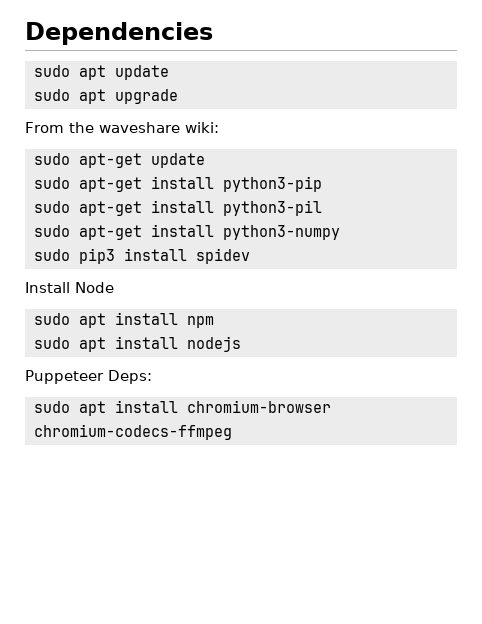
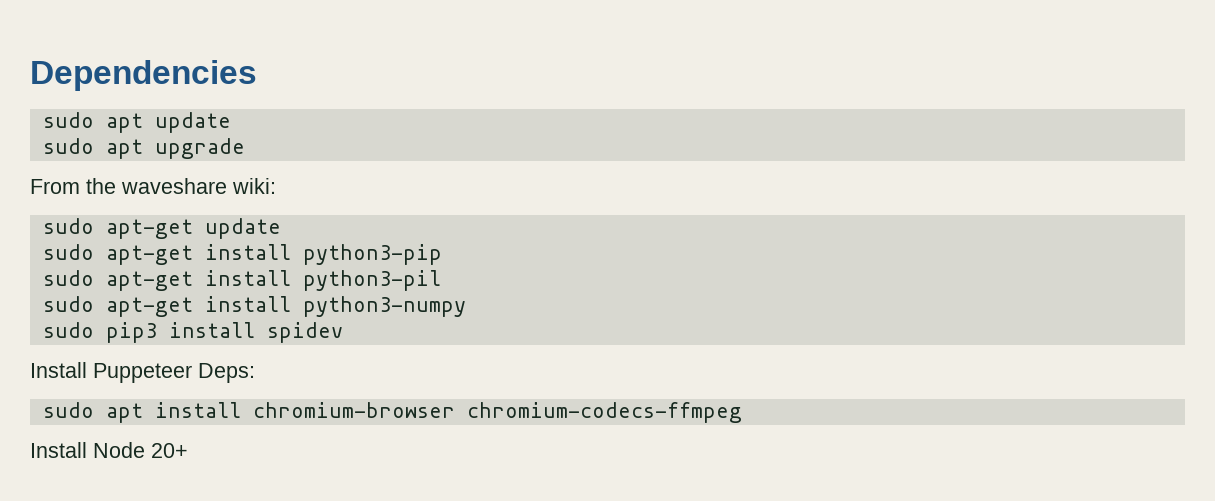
- Install Node
- sudo apt install npm
- sudo apt install nodejs
- Puppeteer Deps:
+ Install Puppeteer Deps:
+ Install Node 20+

